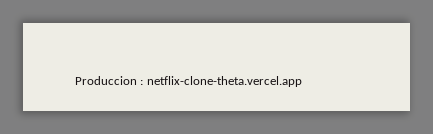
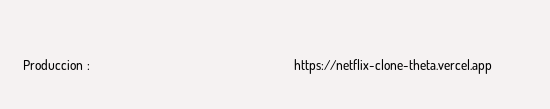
- Produccion : netflix-clone-theta.vercel.app
+ Produccion : https://netflix-clone-theta.vercel.app

